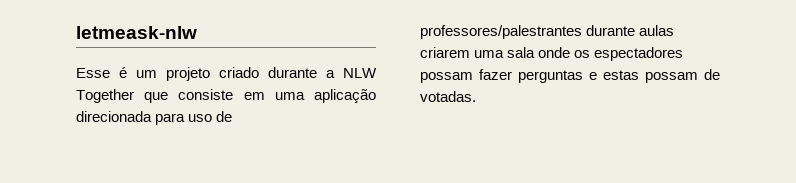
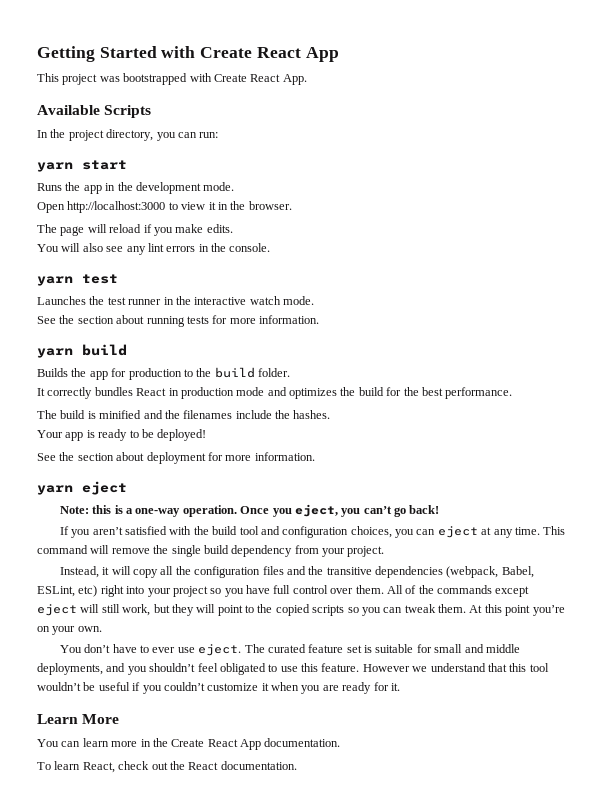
- letmeask-nlw
- Esse é um projeto criado durante a NLW Together que consiste em uma aplicação direcionada para uso de professores/palestrantes durante aulas criarem uma sala onde os espectadores possam fazer perguntas e estas possam de votadas.
+ Getting Started with Create React App
+ This project was bootstrapped with Create React App.
+ Available Scripts
+ In the project directory, you can run:
+ yarn start
+ Runs the app in the development mode.
+ Open http://localhost:3000 to view it in the browser.
+ The page will reload if you make edits.
+ You will also see any lint errors in the console.
+ yarn test
+ Launches the test runner in the interactive watch mode.
+ See the section about running tests for more information.
+ yarn build
+ Builds the app for production to the build folder.
+ It correctly bundles React in production mode and optimizes the build for the best performance.
+ The build is minified and the filenames include the hashes.
+ Your app is ready to be deployed!
+ See the section about deployment for more information.
+ yarn eject
+ Note: this is a one-way operation. Once you eject, you can’t go back!
+ If you aren’t satisfied with the build tool and configuration choices, you can eject at any time. This command will remove the single build dependency from your project.
+ Instead, it will copy all the configuration files and the transitive dependencies (webpack, Babel, ESLint, etc) right into your project so you have full control over them. All of the commands except eject will still work, but they will point to the copied scripts so you can tweak them. At this point you’re on your own.
+ You don’t have to ever use eject. The curated feature set is suitable for small and middle deployments, and you shouldn’t feel obligated to use this feature. However we understand that this tool wouldn’t be useful if you couldn’t customize it when you are ready for it.
+ Learn More
+ You can learn more in the Create React App documentation.
+ To learn React, check out the React documentation.

